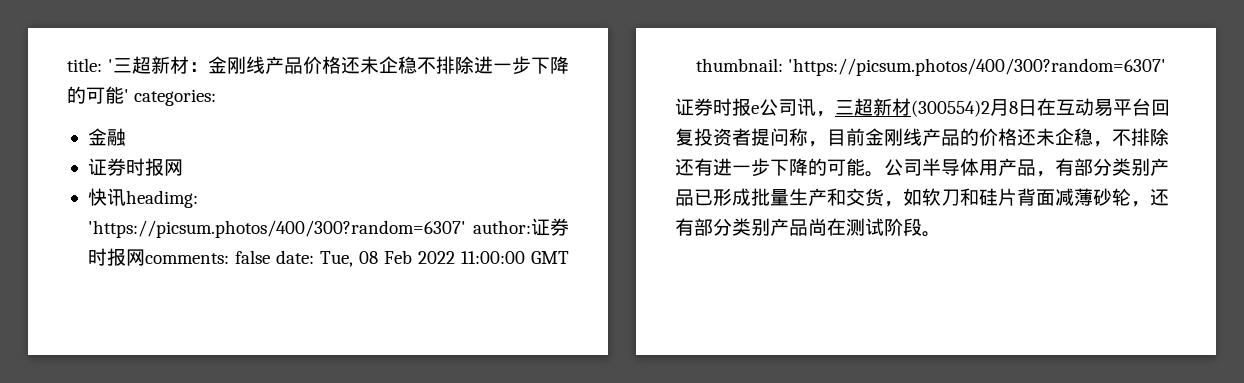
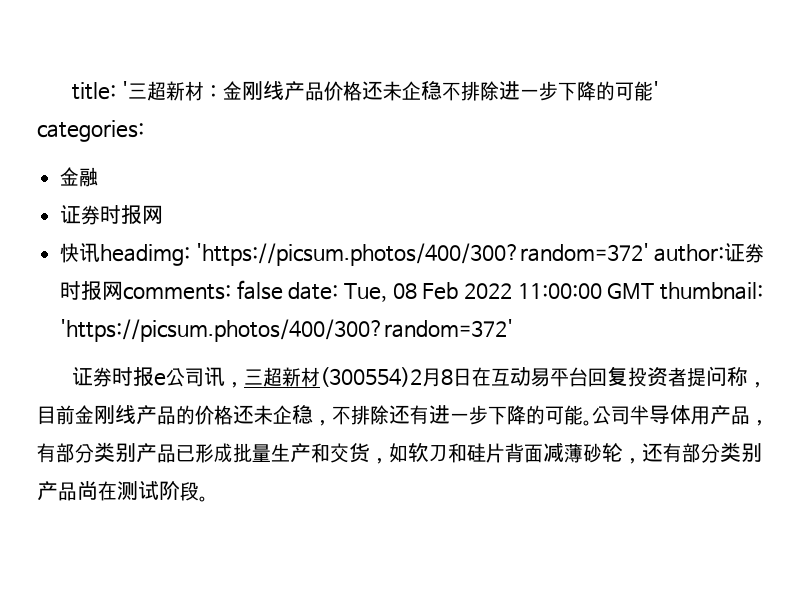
- 快讯headimg: 'https://picsum.photos/400/300?random=6307' author:证券时报网comments: false date: Tue, 08 Feb 2022 11:00:00 GMT thumbnail: 'https://picsum.photos/400/300?random=6307'
+ 快讯headimg: 'https://picsum.photos/400/300?random=372' author:证券时报网comments: false date: Tue, 08 Feb 2022 11:00:00 GMT thumbnail: 'https://picsum.photos/400/300?random=372'

